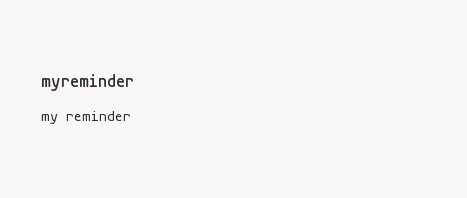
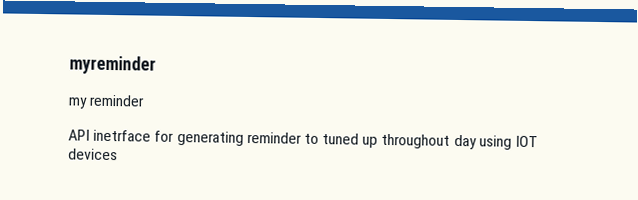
+ API inetrface for generating reminder to tuned up throughout day using IOT devices

